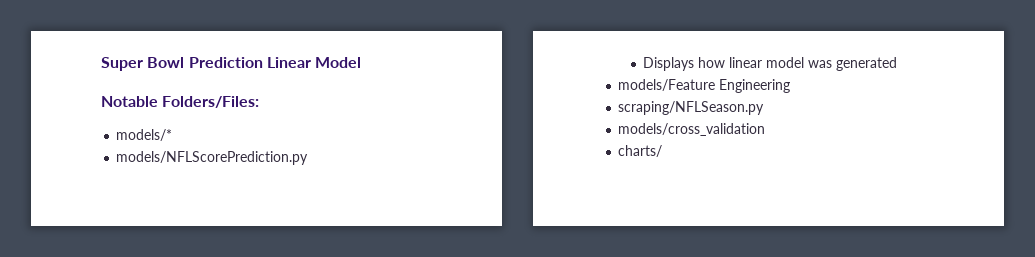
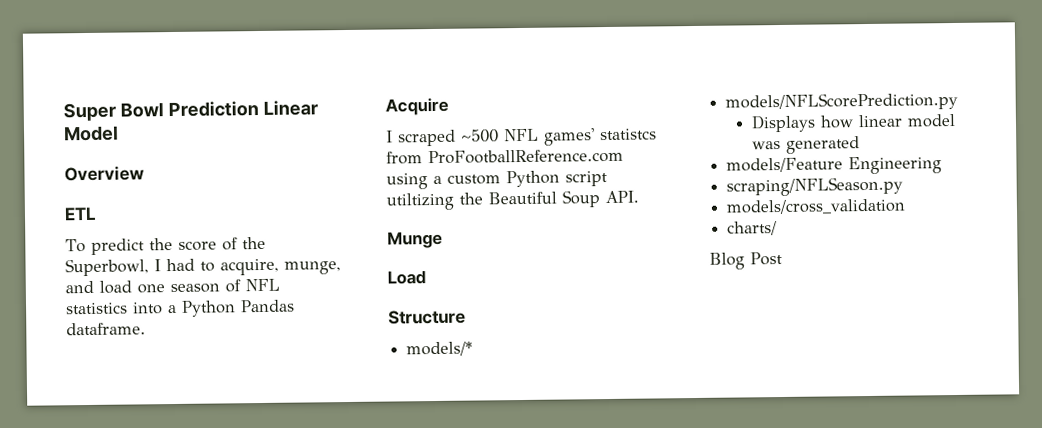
- Notable Folders/Files:
+ Overview
+ ETL
+ To predict the score of the Superbowl, I had to acquire, munge, and load one season of NFL statistics into a Python Pandas dataframe.
+ Acquire
+ I scraped ~500 NFL games' statistcs from ProFootballReference.com using a custom Python script utiltizing the Beautiful Soup API.
+ Munge
+ Load
+ Structure
+ Blog Post

